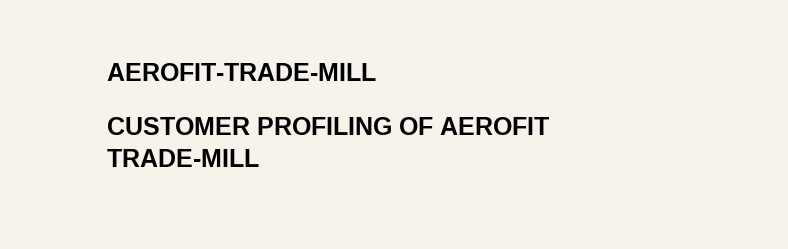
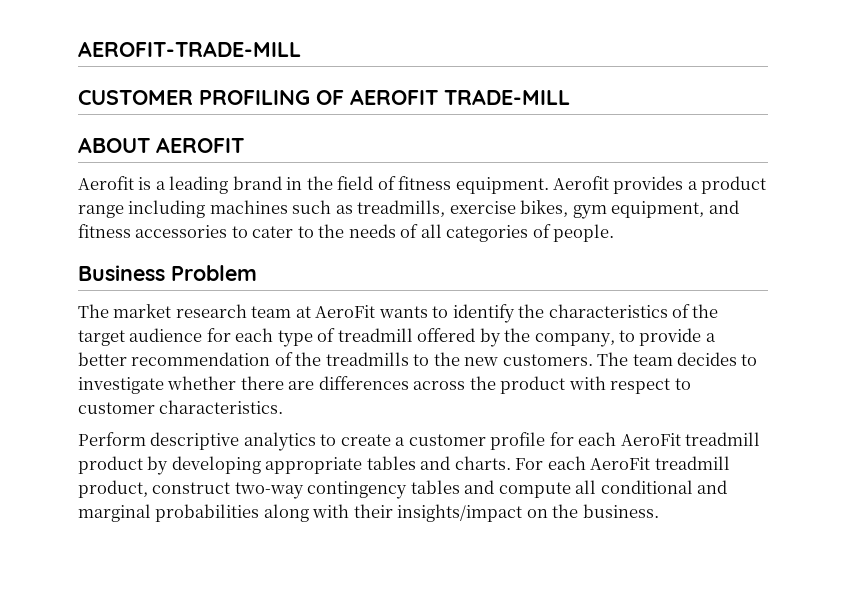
+ ABOUT AEROFIT
+ Aerofit is a leading brand in the field of fitness equipment. Aerofit provides a product range including machines such as treadmills, exercise bikes, gym equipment, and fitness accessories to cater to the needs of all categories of people.
+ Business Problem
+ The market research team at AeroFit wants to identify the characteristics of the target audience for each type of treadmill offered by the company, to provide a better recommendation of the treadmills to the new customers. The team decides to investigate whether there are differences across the product with respect to customer characteristics.
+ Perform descriptive analytics to create a customer profile for each AeroFit treadmill product by developing appropriate tables and charts. For each AeroFit treadmill product, construct two-way contingency tables and compute all conditional and marginal probabilities along with their insights/impact on the business.

